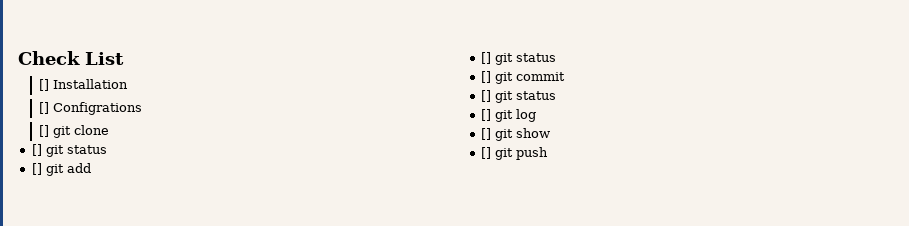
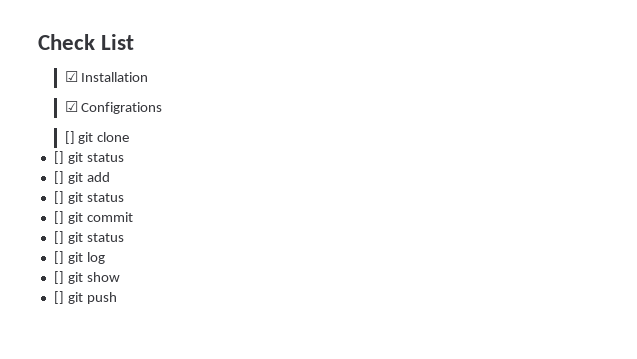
- [] Installation
+ ☑ Installation
- [] Configrations
+ ☑ Configrations

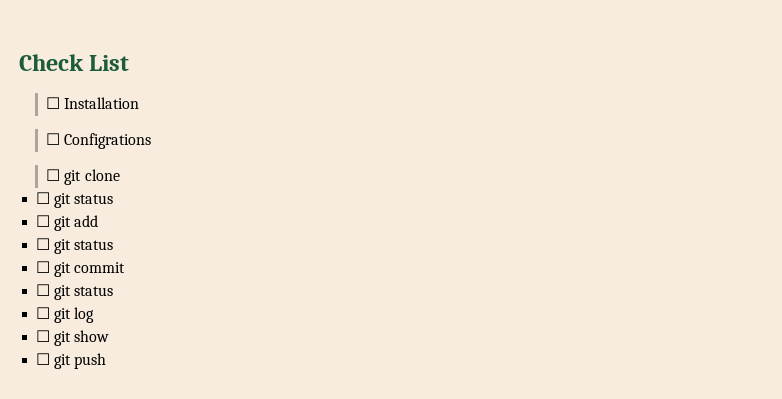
- ☑ Installation
+ ☐ Installation
- ☑ Configrations
+ ☐ Configrations
- [] git clone
- [] git status
- [] git add
- [] git status
- [] git commit
- [] git status
- [] git log
+ ☐ git clone
+ ☐ git status
+ ☐ git add
+ ☐ git status
+ ☐ git commit
+ ☐ git status
+ ☐ git log
- [] git show
+ ☐ git show
- [] git push
+ ☐ git push

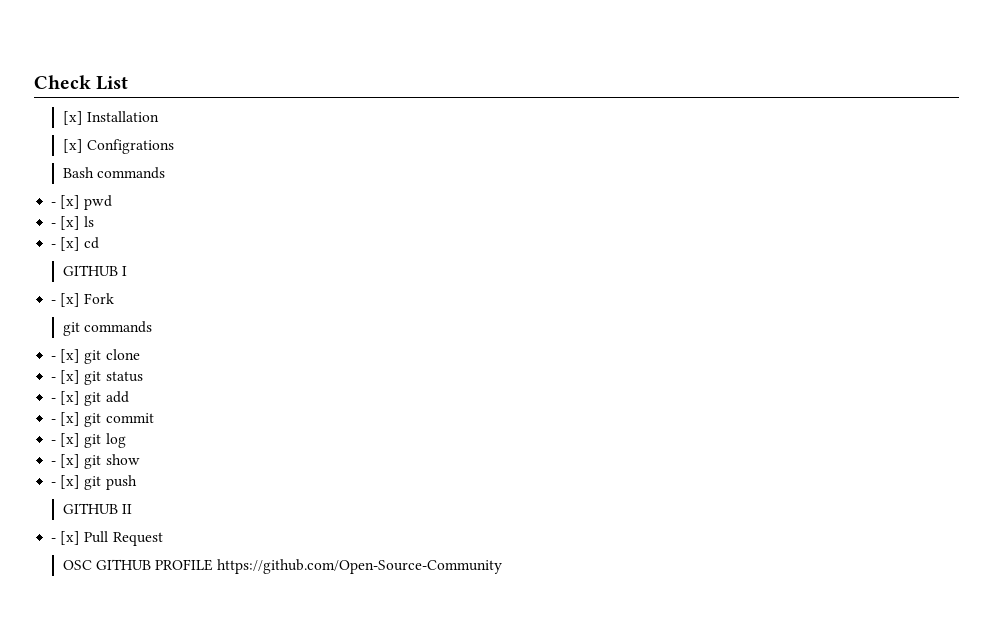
- ☐ Installation
+ [x] Installation
- ☐ Configrations
+ [x] Configrations
- ☐ git clone
- ☐ git status
- ☐ git add
- ☐ git status
- ☐ git commit
- ☐ git status
- ☐ git log
+ Bash commands
+ - [x] pwd
+ - [x] ls
+ - [x] cd
+ GITHUB I
+ - [x] Fork
+ git commands
+ - [x] git clone
+ - [x] git status
+ - [x] git add
+ - [x] git commit
+ - [x] git log
- ☐ git show
+ - [x] git show
- ☐ git push
+ - [x] git push
+ GITHUB II
+ - [x] Pull Request
+ OSC GITHUB PROFILE https://github.com/Open-Source-Community

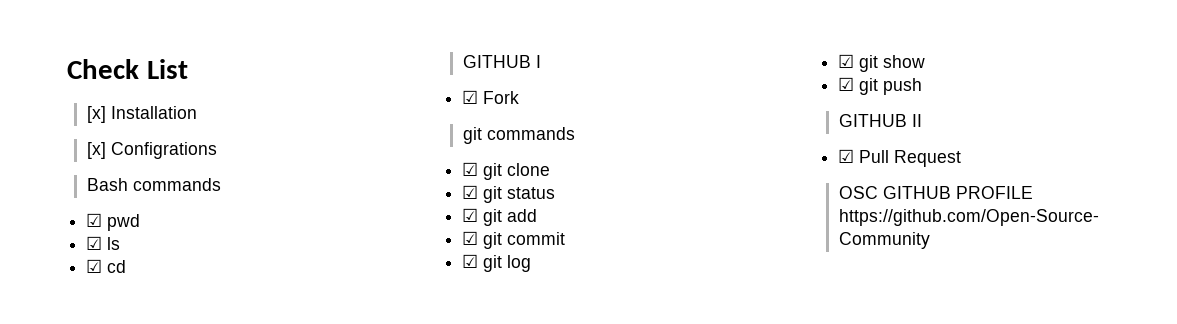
- - [x] pwd
+ ☑ pwd
- - [x] ls
+ ☑ ls
- - [x] cd
+ ☑ cd
- - [x] Fork
+ ☑ Fork
- - [x] git clone
+ ☑ git clone
- - [x] git status
+ ☑ git status
- - [x] git add
+ ☑ git add
- - [x] git commit
+ ☑ git commit
- - [x] git log
+ ☑ git log
- - [x] git show
+ ☑ git show
- - [x] git push
+ ☑ git push
- - [x] Pull Request
+ ☑ Pull Request

